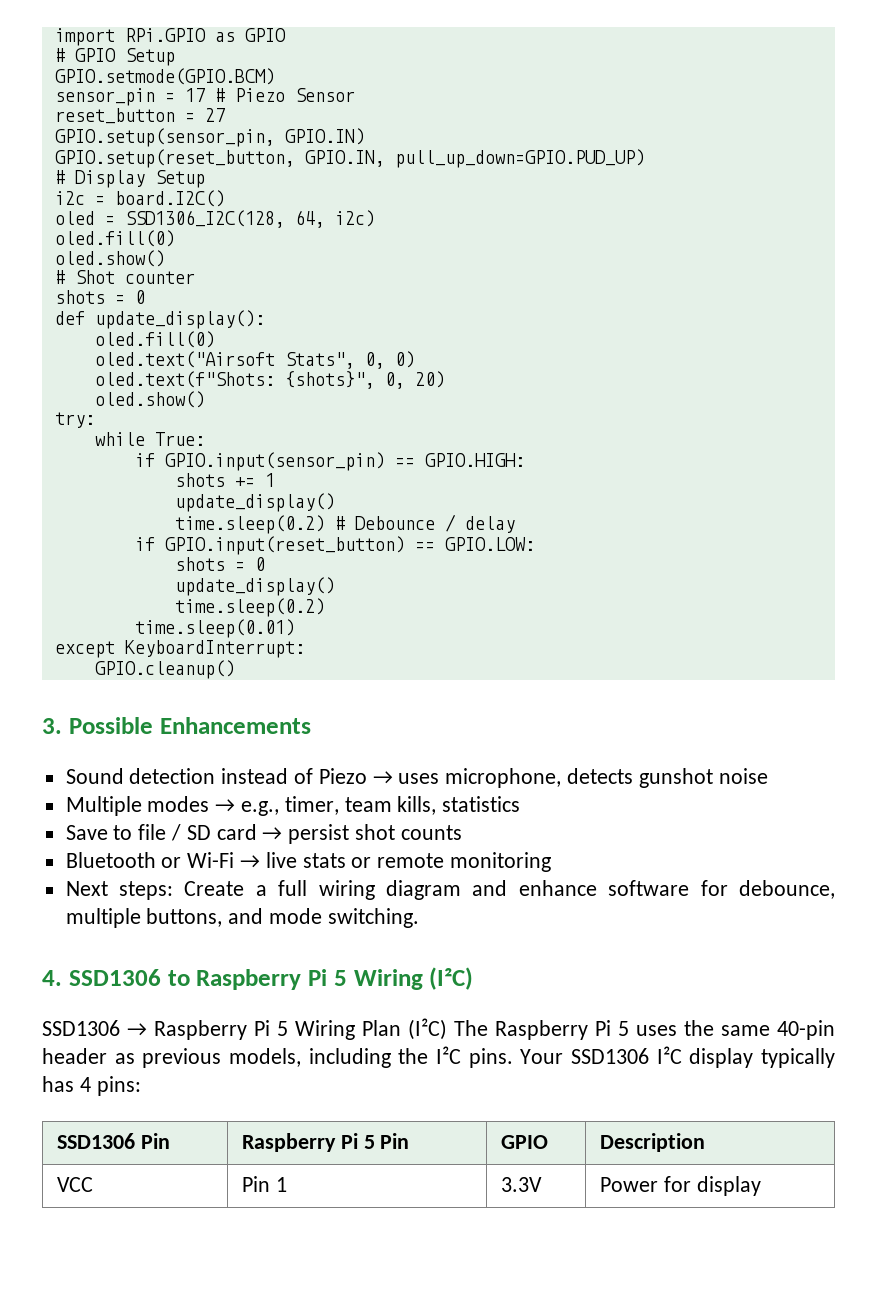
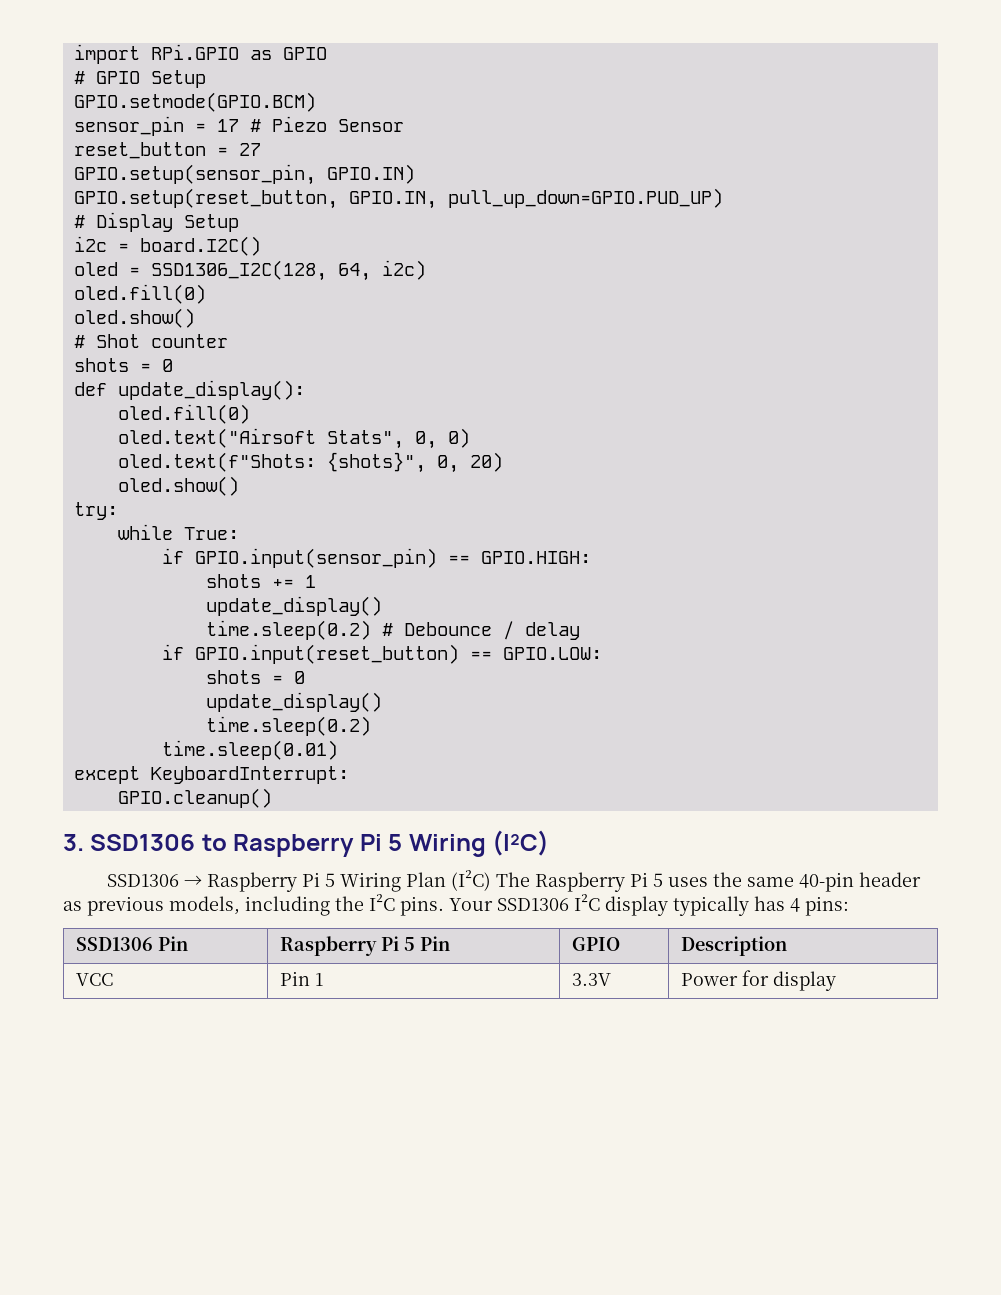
- 3. Possible Enhancements
- Sound detection instead of Piezo → uses microphone, detects gunshot noise
- Multiple modes → e.g., timer, team kills, statistics
- Save to file / SD card → persist shot counts
- Bluetooth or Wi-Fi → live stats or remote monitoring
- Next steps: Create a full wiring diagram and enhance software for debounce, multiple buttons, and mode switching.
- 4. SSD1306 to Raspberry Pi 5 Wiring (I²C)
+ 3. SSD1306 to Raspberry Pi 5 Wiring (I²C)

